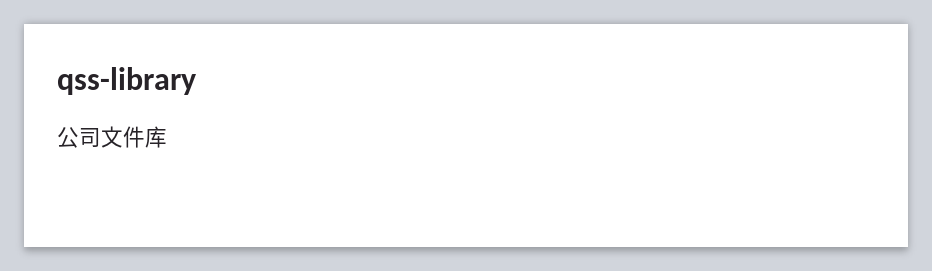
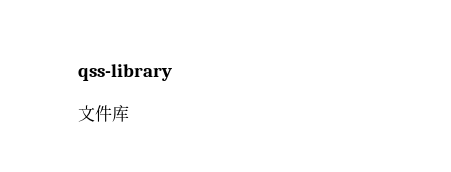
- 公司文件库
+ 文件库

